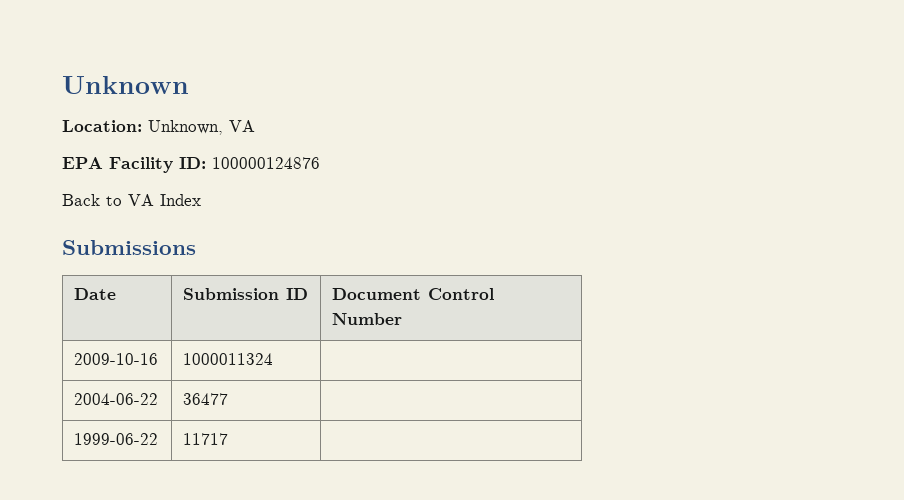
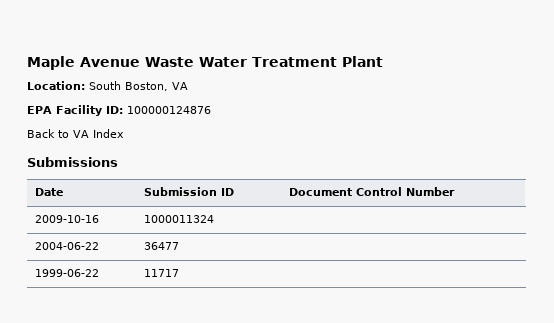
- Unknown
+ Maple Avenue Waste Water Treatment Plant
- Location: Unknown, VA
+ Location: South Boston, VA

